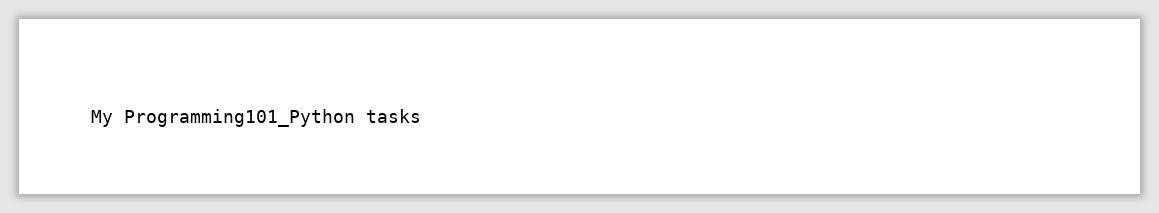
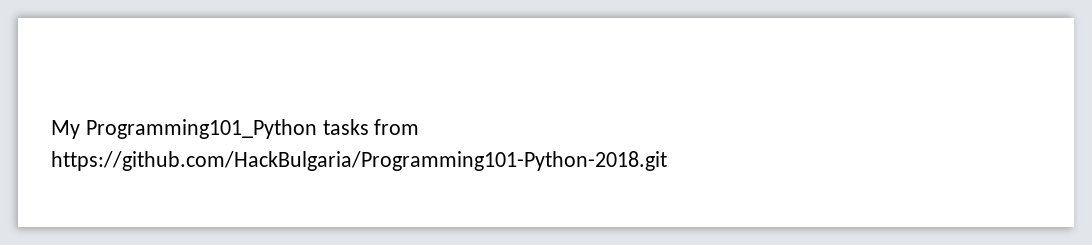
- My Programming101_Python tasks
+ My Programming101_Python tasks from https://github.com/HackBulgaria/Programming101-Python-2018.git

